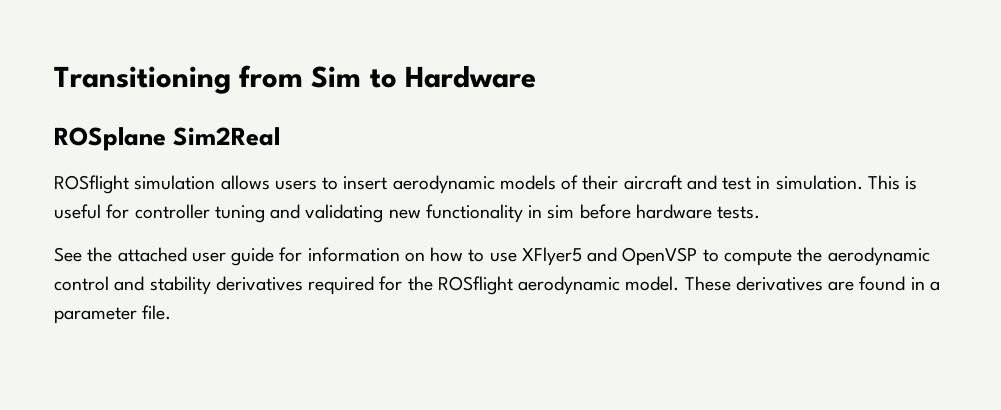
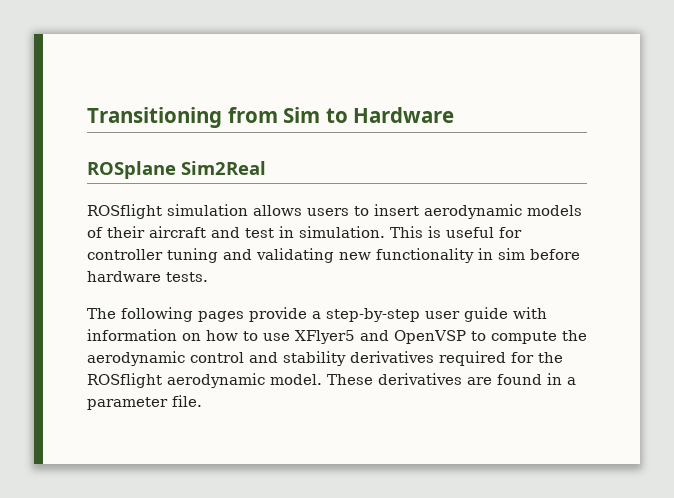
- See the attached user guide for information on how to use XFlyer5 and OpenVSP to compute the aerodynamic control and stability derivatives required for the ROSflight aerodynamic model.
+ The following pages provide a step-by-step user guide with information on how to use XFlyer5 and OpenVSP to compute the aerodynamic control and stability derivatives required for the ROSflight aerodynamic model.

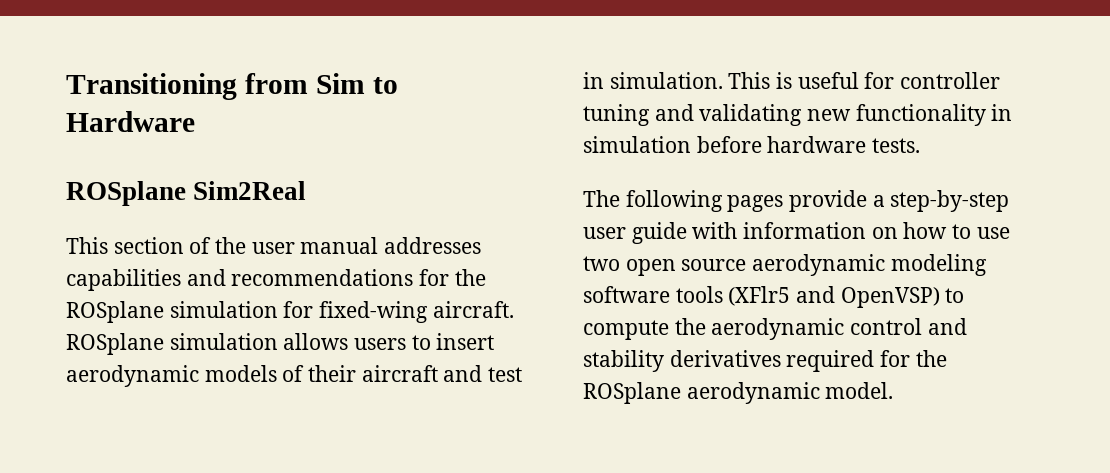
- ROSflight simulation allows users to insert aerodynamic models of their aircraft and test in simulation.
+ This section of the user manual addresses capabilities and recommendations for the ROSplane simulation for fixed-wing aircraft. ROSplane simulation allows users to insert aerodynamic models of their aircraft and test in simulation.
- This is useful for controller tuning and validating new functionality in sim before hardware tests.
+ This is useful for controller tuning and validating new functionality in simulation before hardware tests.
- The following pages provide a step-by-step user guide with information on how to use XFlyer5 and OpenVSP to compute the aerodynamic control and stability derivatives required for the ROSflight aerodynamic model. These derivatives are found in a parameter file.
+ The following pages provide a step-by-step user guide with information on how to use two open source aerodynamic modeling software tools (XFlr5 and OpenVSP) to compute the aerodynamic control and stability derivatives required for the ROSplane aerodynamic model.

